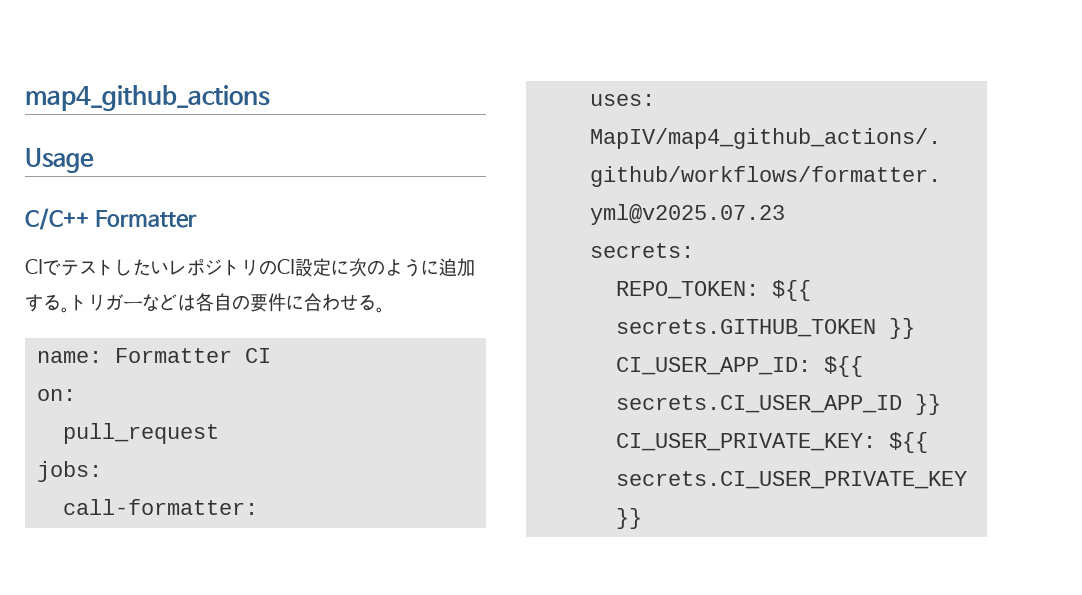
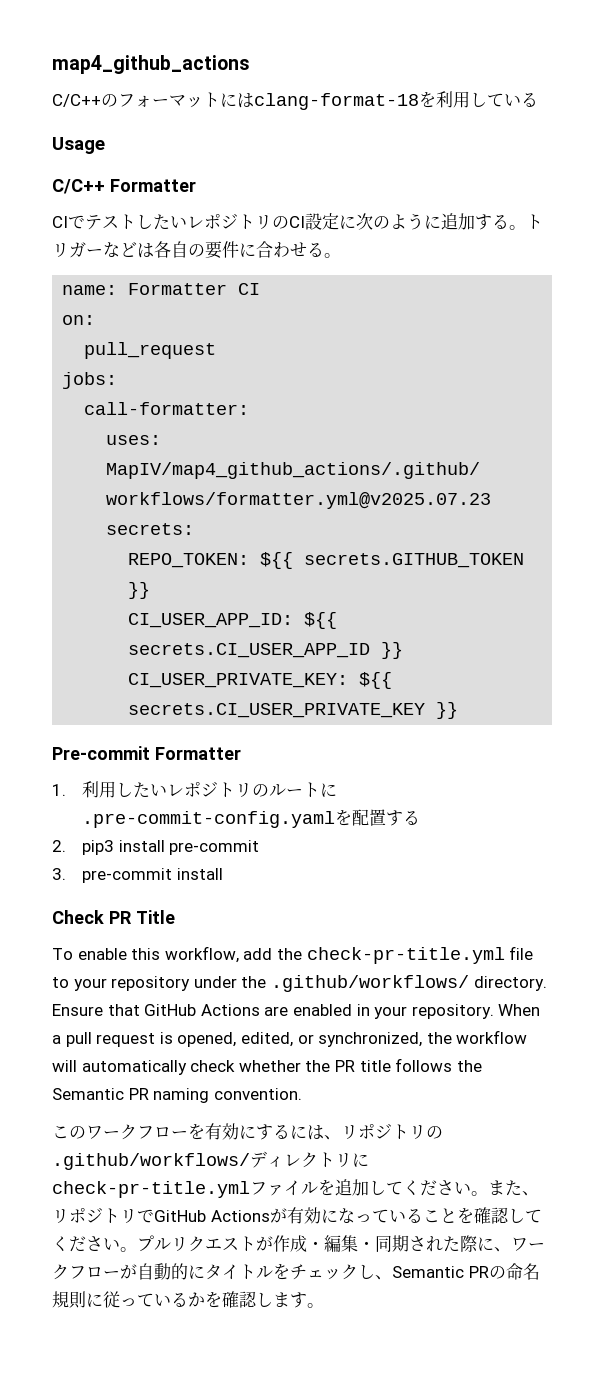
+ C/C++のフォーマットにはclang-format-18を利用している
+ Pre-commit Formatter
+ 1.利用したいレポジトリのルートに.pre-commit-config.yamlを配置する
+ 2. pip3 install pre-commit
+ 3. pre-commit install
+ Check PR Title
+ To enable this workflow, add the check-pr-title.yml file to your repository under the .github/workflows/ directory. Ensure that GitHub Actions are enabled in your repository. When a pull request is opened, edited, or synchronized, the workflow will automatically check whether the PR title follows the Semantic PR naming convention.
+ このワークフローを有効にするには、リポジトリの.github/workflows/ディレクトリにcheck-pr-title.ymlファイルを追加してください。また、リポジトリでGitHub Actionsが有効になっていることを確認してください。プルリクエストが作成・編集・同期された際に、ワークフローが自動的にタイトルをチェックし、Semantic PRの命名規則に従っているかを確認します。

